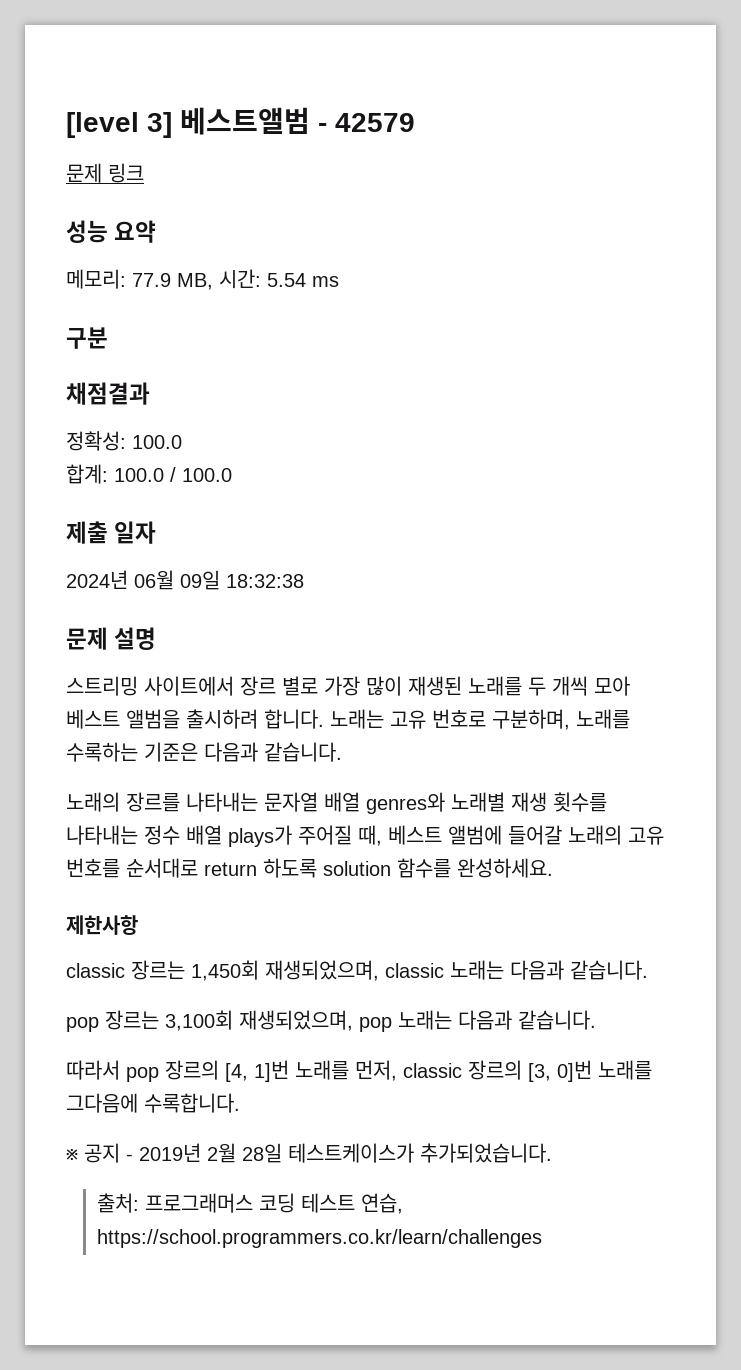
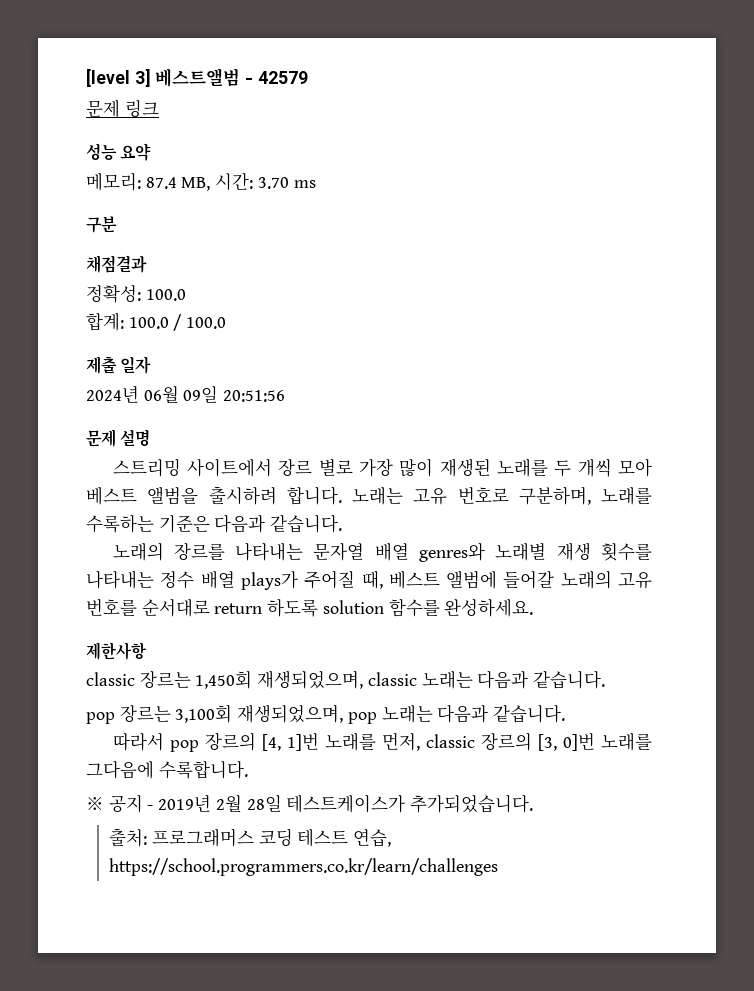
- 메모리: 77.9 MB, 시간: 5.54 ms
+ 메모리: 87.4 MB, 시간: 3.70 ms
- 2024년 06월 09일 18:32:38
+ 2024년 06월 09일 20:51:56

